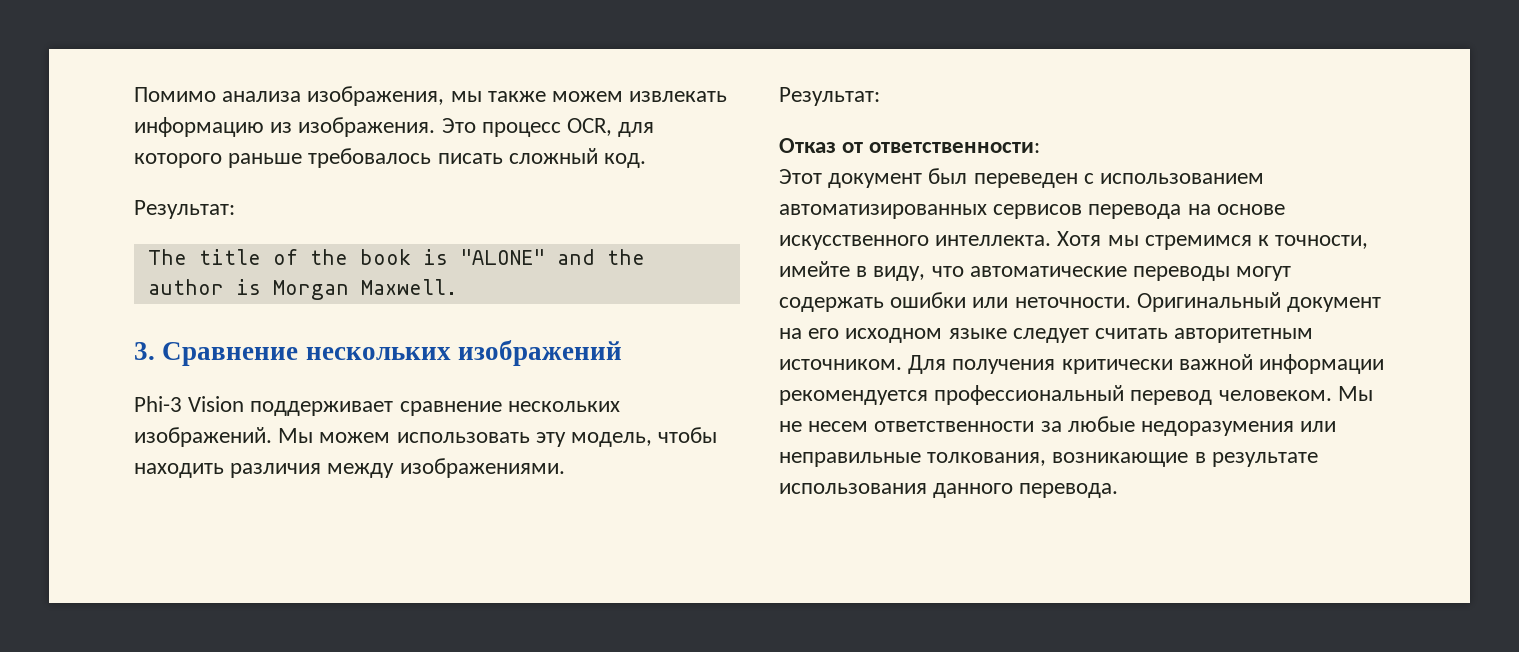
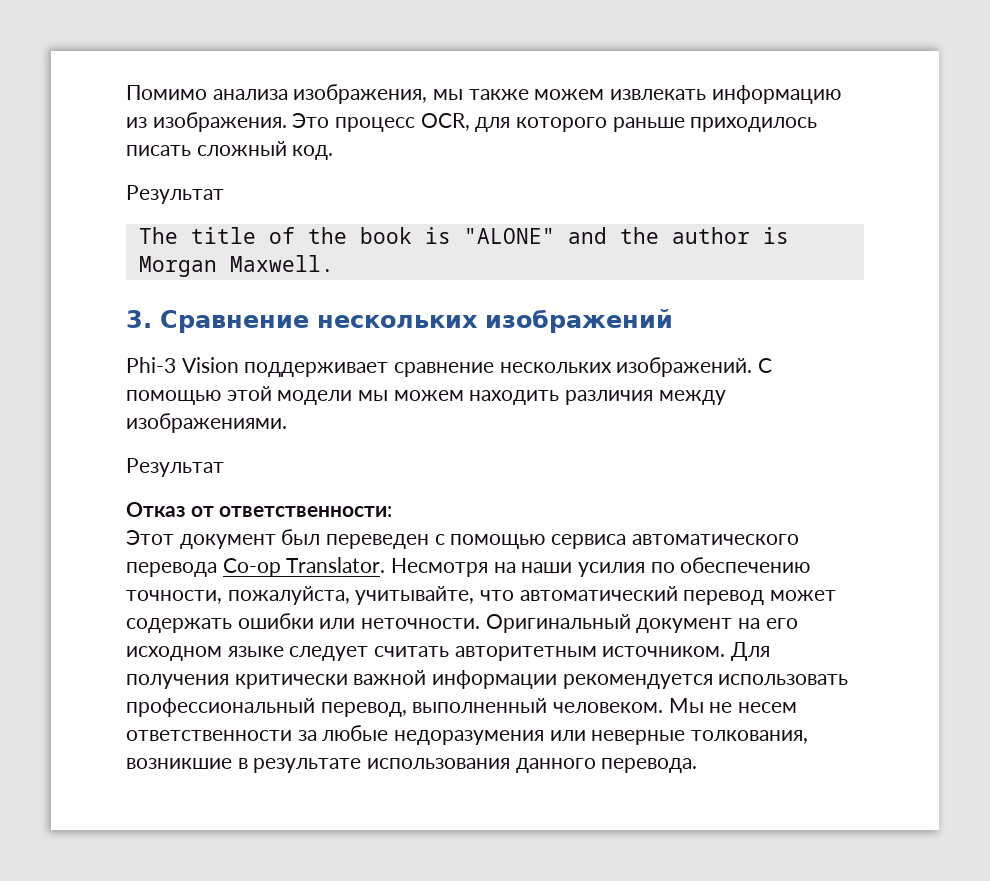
- Это процесс OCR, для которого раньше требовалось писать сложный код.
- Результат:
+ Это процесс OCR, для которого раньше приходилось писать сложный код.
+ Результат
- Мы можем использовать эту модель, чтобы находить различия между изображениями.
- Результат:
+ С помощью этой модели мы можем находить различия между изображениями.
+ Результат
- Этот документ был переведен с использованием автоматизированных сервисов перевода на основе искусственного интеллекта. Хотя мы стремимся к точности, имейте в виду, что автоматические переводы могут содержать ошибки или неточности.
+ Этот документ был переведен с помощью сервиса автоматического перевода Co-op Translator. Несмотря на наши усилия по обеспечению точности, пожалуйста, учитывайте, что автоматический перевод может содержать ошибки или неточности.
- Для получения критически важной информации рекомендуется профессиональный перевод человеком.
+ Для получения критически важной информации рекомендуется использовать профессиональный перевод, выполненный человеком.
- Мы не несем ответственности за любые недоразумения или неправильные толкования, возникающие в результате использования данного перевода.
+ Мы не несем ответственности за любые недоразумения или неверные толкования, возникшие в результате использования данного перевода.

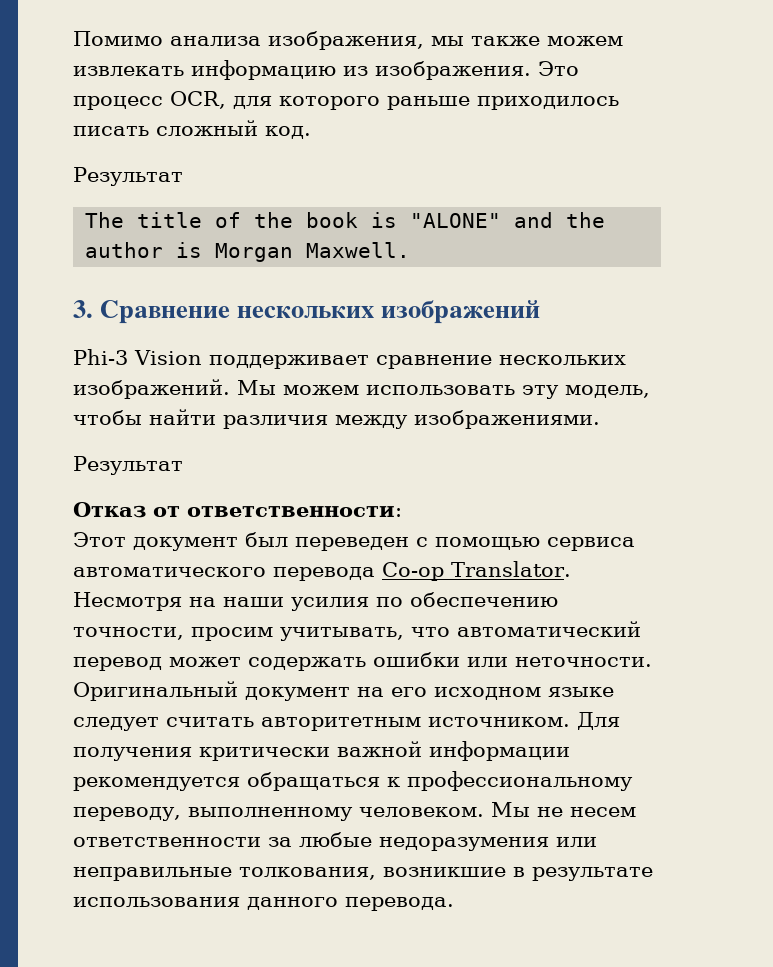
- С помощью этой модели мы можем находить различия между изображениями.
+ Мы можем использовать эту модель, чтобы найти различия между изображениями.
- Несмотря на наши усилия по обеспечению точности, пожалуйста, учитывайте, что автоматический перевод может содержать ошибки или неточности.
+ Несмотря на наши усилия по обеспечению точности, просим учитывать, что автоматический перевод может содержать ошибки или неточности.
- Для получения критически важной информации рекомендуется использовать профессиональный перевод, выполненный человеком.
+ Для получения критически важной информации рекомендуется обращаться к профессиональному переводу, выполненному человеком.
- Мы не несем ответственности за любые недоразумения или неверные толкования, возникшие в результате использования данного перевода.
+ Мы не несем ответственности за любые недоразумения или неправильные толкования, возникшие в результате использования данного перевода.

